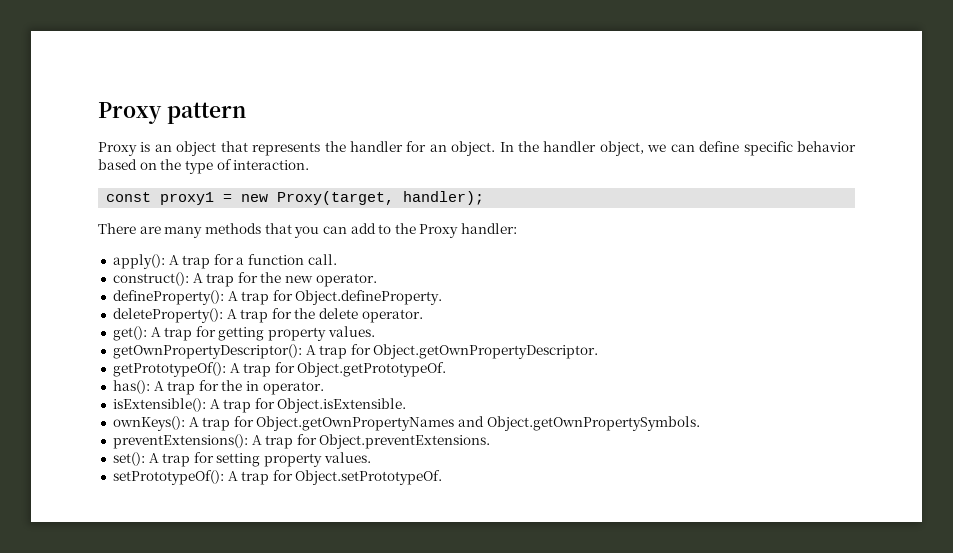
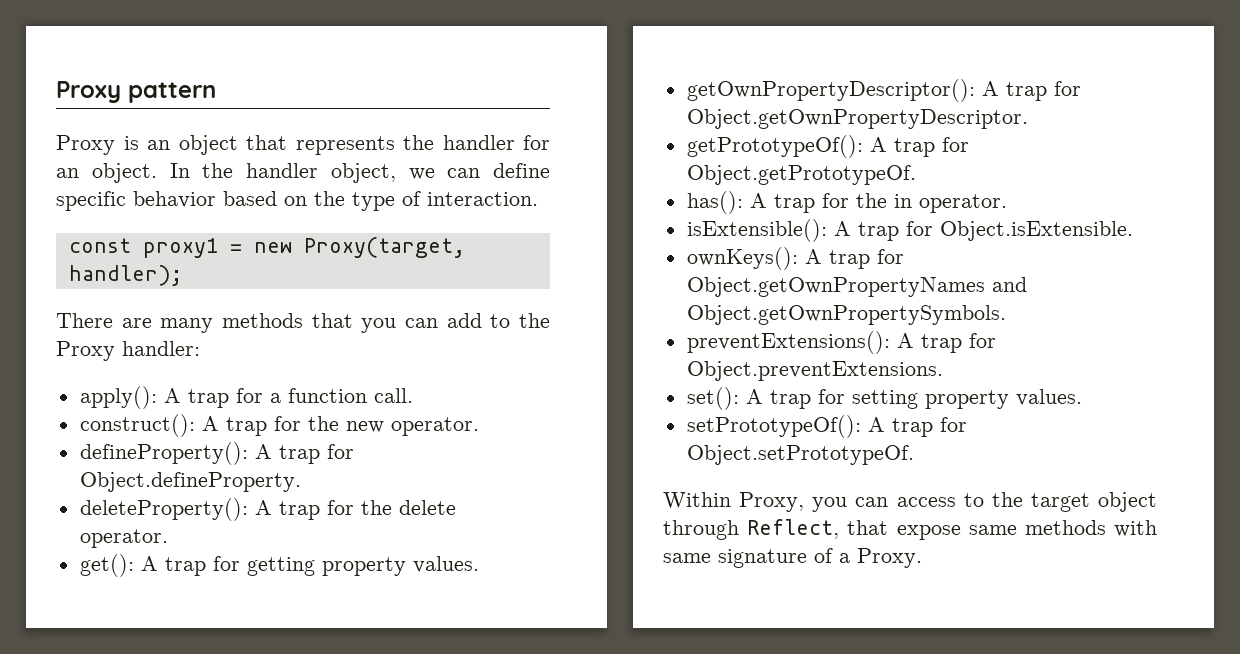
+ Within Proxy, you can access to the target object through Reflect, that expose same methods with same signature of a Proxy.

